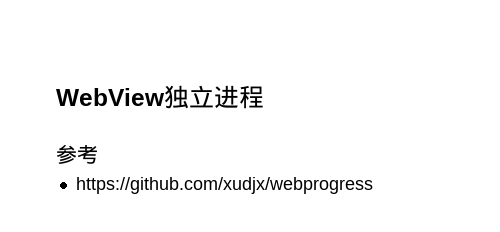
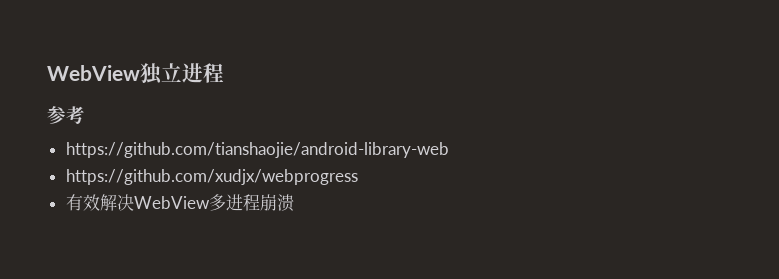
+ https://github.com/tianshaojie/android-library-web
+ 有效解决WebView多进程崩溃

